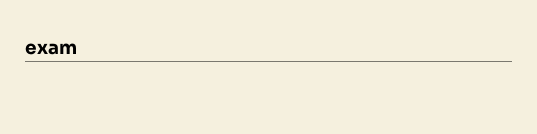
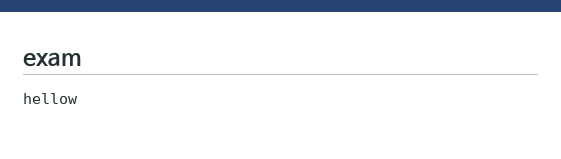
+ hellow

